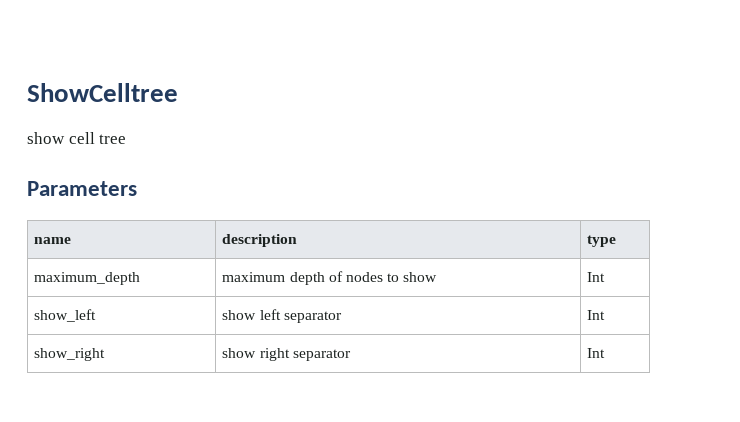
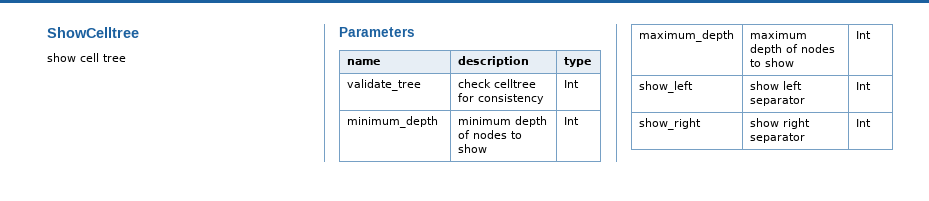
+ validate_tree | check celltree for consistency | Int
+ minimum_depth | minimum depth of nodes to show | Int

